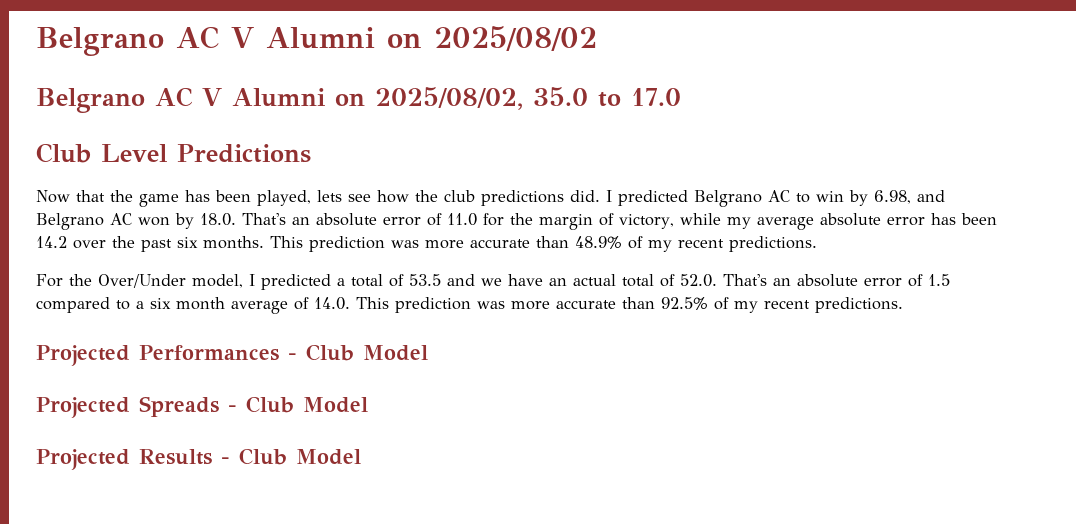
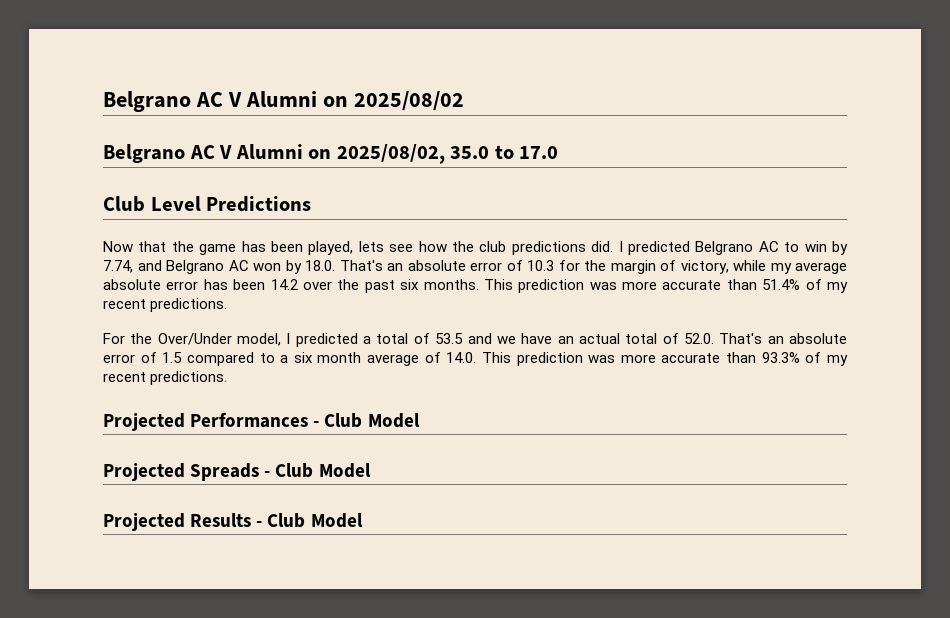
- I predicted Belgrano AC to win by 6.98, and Belgrano AC won by 18.0. That's an absolute error of 11.0 for the margin of victory, while my average absolute error has been 14.2 over the past six months.
+ I predicted Belgrano AC to win by 7.74, and Belgrano AC won by 18.0. That's an absolute error of 10.3 for the margin of victory, while my average absolute error has been 14.2 over the past six months.
- This prediction was more accurate than 48.9% of my recent predictions.
+ This prediction was more accurate than 51.4% of my recent predictions.
- For the Over/Under model, I predicted a total of 53.5 and we have an actual total of 52.0. That's an absolute error of 1.5 compared to a six month average of 14.0. This prediction was more accurate than 92.5% of my recent predictions.
+ For the Over/Under model, I predicted a total of 53.5 and we have an actual total of 52.0. That's an absolute error of 1.5 compared to a six month average of 14.0. This prediction was more accurate than 93.3% of my recent predictions.

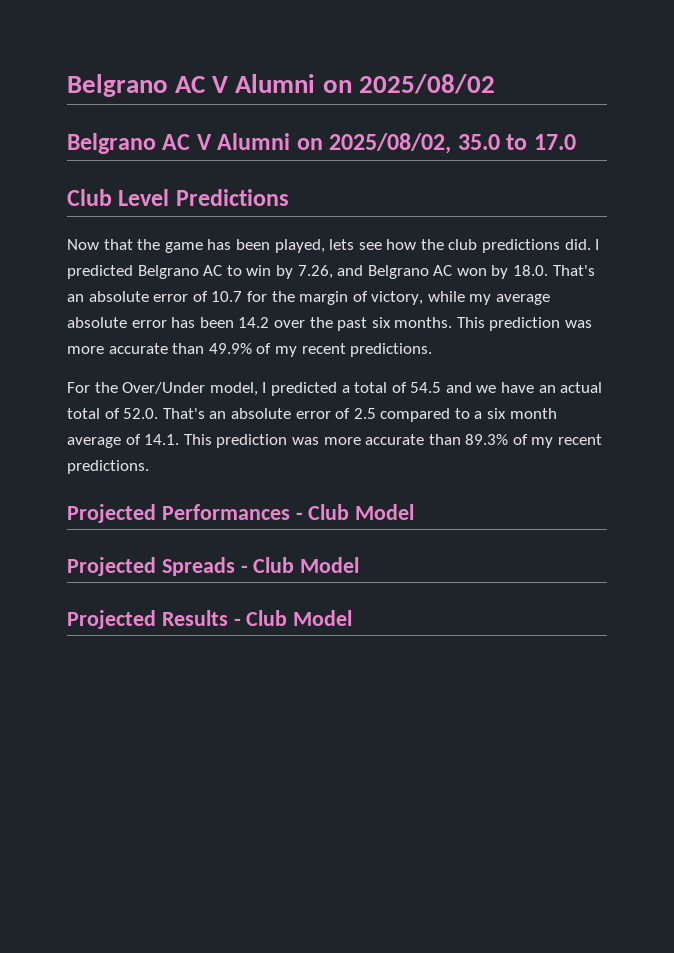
- I predicted Belgrano AC to win by 7.74, and Belgrano AC won by 18.0. That's an absolute error of 10.3 for the margin of victory, while my average absolute error has been 14.2 over the past six months.
+ I predicted Belgrano AC to win by 7.26, and Belgrano AC won by 18.0. That's an absolute error of 10.7 for the margin of victory, while my average absolute error has been 14.2 over the past six months.
- This prediction was more accurate than 51.4% of my recent predictions.
+ This prediction was more accurate than 49.9% of my recent predictions.
- For the Over/Under model, I predicted a total of 53.5 and we have an actual total of 52.0. That's an absolute error of 1.5 compared to a six month average of 14.0. This prediction was more accurate than 93.3% of my recent predictions.
+ For the Over/Under model, I predicted a total of 54.5 and we have an actual total of 52.0. That's an absolute error of 2.5 compared to a six month average of 14.1. This prediction was more accurate than 89.3% of my recent predictions.

